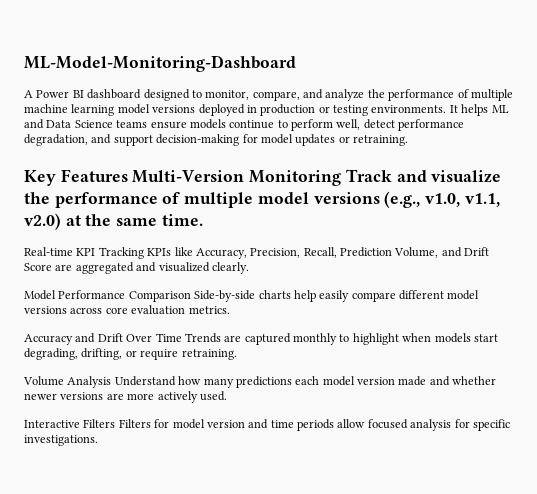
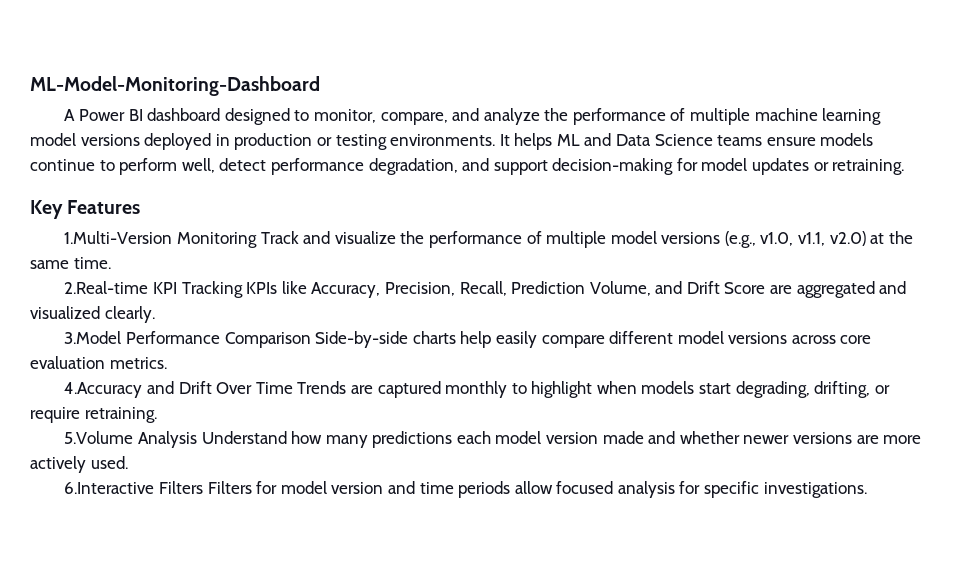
- Key Features Multi-Version Monitoring Track and visualize the performance of multiple model versions (e.g., v1.0, v1.1, v2.0) at the same time.
+ Key Features
+ 1.Multi-Version Monitoring Track and visualize the performance of multiple model versions (e.g., v1.0, v1.1, v2.0) at the same time.
- Real-time KPI Tracking KPIs like Accuracy, Precision, Recall, Prediction Volume, and Drift Score are aggregated and visualized clearly.
+ 2.Real-time KPI Tracking KPIs like Accuracy, Precision, Recall, Prediction Volume, and Drift Score are aggregated and visualized clearly.
- Model Performance Comparison Side-by-side charts help easily compare different model versions across core evaluation metrics.
+ 3.Model Performance Comparison Side-by-side charts help easily compare different model versions across core evaluation metrics.
- Accuracy and Drift Over Time Trends are captured monthly to highlight when models start degrading, drifting, or require retraining.
+ 4.Accuracy and Drift Over Time Trends are captured monthly to highlight when models start degrading, drifting, or require retraining.
- Volume Analysis Understand how many predictions each model version made and whether newer versions are more actively used.
+ 5.Volume Analysis Understand how many predictions each model version made and whether newer versions are more actively used.
- Interactive Filters Filters for model version and time periods allow focused analysis for specific investigations.
+ 6.Interactive Filters Filters for model version and time periods allow focused analysis for specific investigations.

